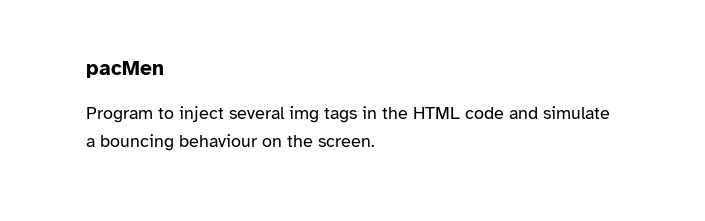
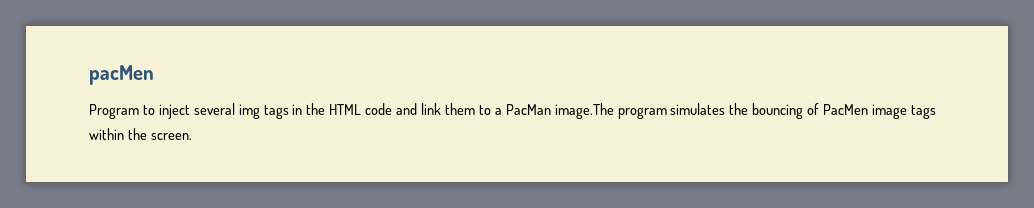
- Program to inject several img tags in the HTML code and simulate a bouncing behaviour on the screen.
+ Program to inject several img tags in the HTML code and link them to a PacMan image.The program simulates the bouncing of PacMen image tags within the screen.

